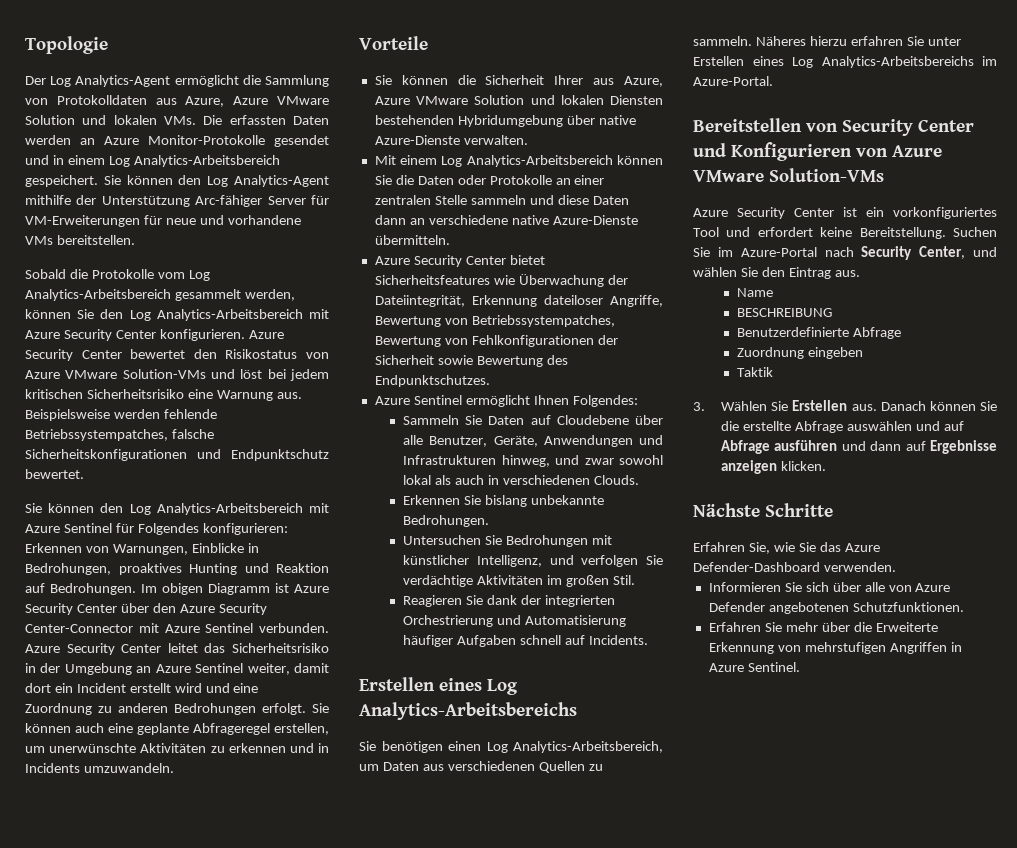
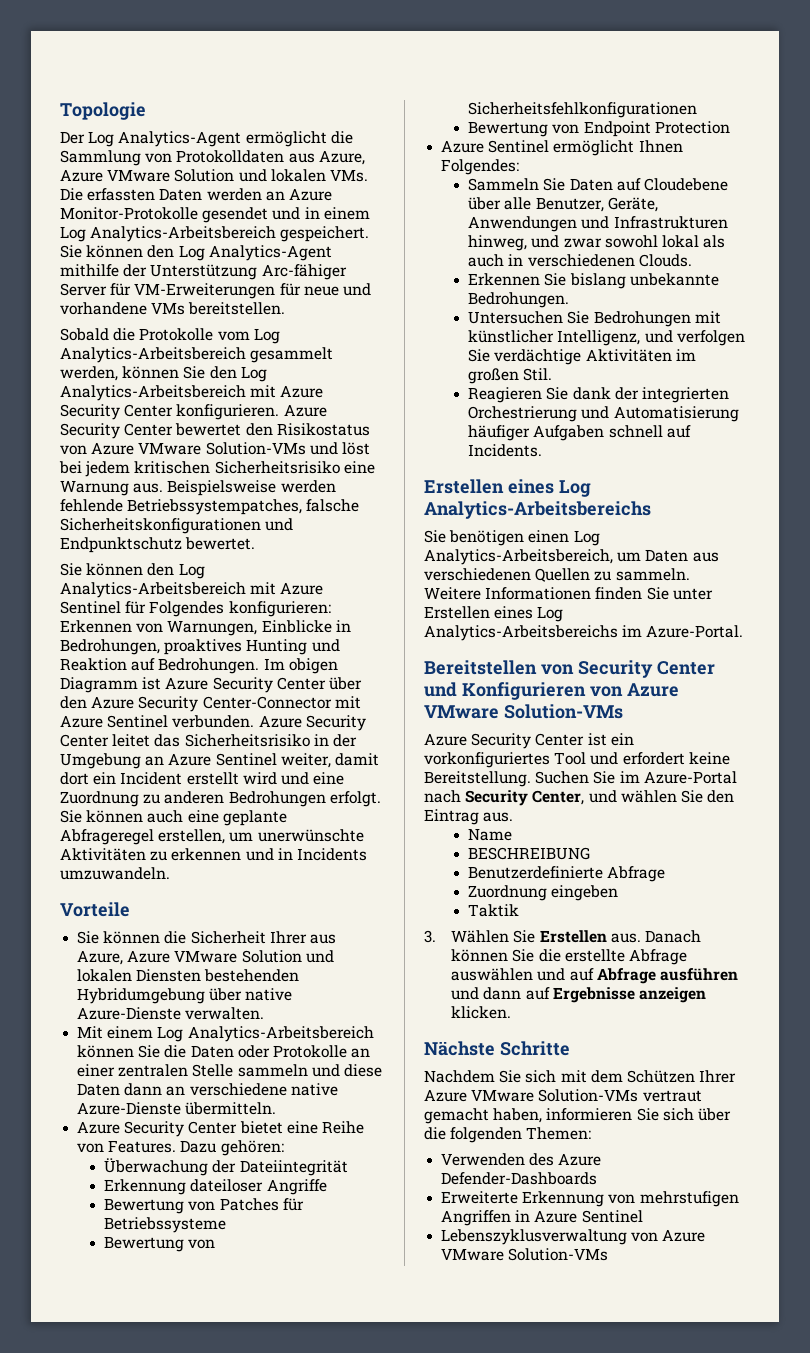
- Azure Security Center bietet Sicherheitsfeatures wie Überwachung der Dateiintegrität, Erkennung dateiloser Angriffe, Bewertung von Betriebssystempatches, Bewertung von Fehlkonfigurationen der Sicherheit sowie Bewertung des Endpunktschutzes.
+ Azure Security Center bietet eine Reihe von Features. Dazu gehören:
+ Überwachung der Dateiintegrität
+ Erkennung dateiloser Angriffe
+ Bewertung von Patches für Betriebssysteme
+ Bewertung von Sicherheitsfehlkonfigurationen
+ Bewertung von Endpoint Protection
- Näheres hierzu erfahren Sie unter Erstellen eines Log Analytics-Arbeitsbereichs im Azure-Portal.
+ Weitere Informationen finden Sie unter Erstellen eines Log Analytics-Arbeitsbereichs im Azure-Portal.
- Erfahren Sie, wie Sie das Azure Defender-Dashboard verwenden.
- Informieren Sie sich über alle von Azure Defender angebotenen Schutzfunktionen.
- Erfahren Sie mehr über die Erweiterte Erkennung von mehrstufigen Angriffen in Azure Sentinel.
+ Nachdem Sie sich mit dem Schützen Ihrer Azure VMware Solution-VMs vertraut gemacht haben, informieren Sie sich über die folgenden Themen:
+ Verwenden des Azure Defender-Dashboards
+ Erweiterte Erkennung von mehrstufigen Angriffen in Azure Sentinel
+ Lebenszyklusverwaltung von Azure VMware Solution-VMs

